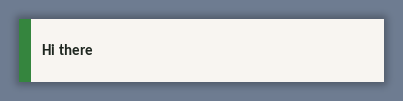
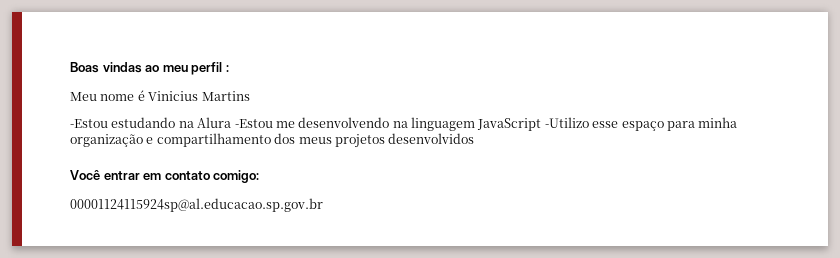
- Hi there
+ Boas vindas ao meu perfil :
+ Meu nome é Vinicius Martins
+ -Estou estudando na Alura -Estou me desenvolvendo na linguagem JavaScript -Utilizo esse espaço para minha organização e compartilhamento dos meus projetos desenvolvidos
+ Você entrar em contato comigo:
+ 00001124115924sp@al.educacao.sp.gov.br

